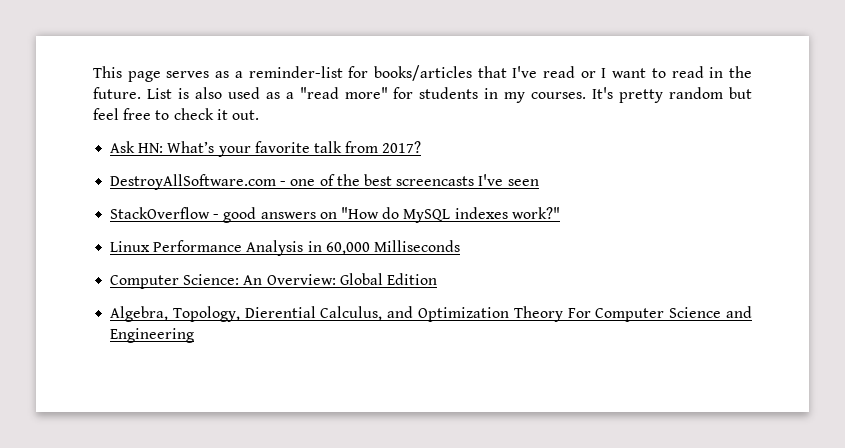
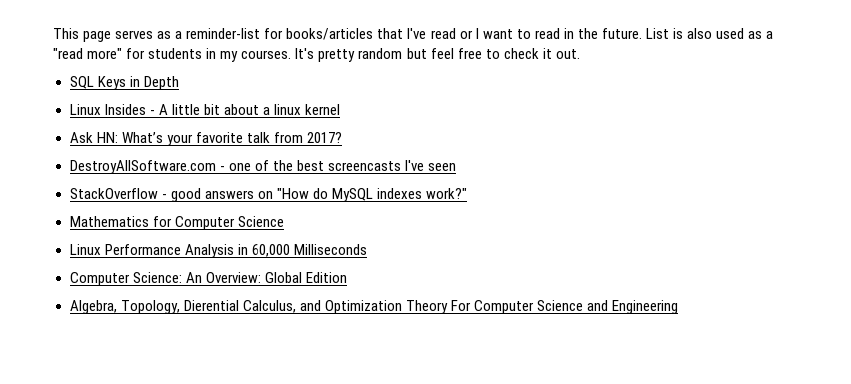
+ SQL Keys in Depth
+ Linux Insides - A little bit about a linux kernel
+ Mathematics for Computer Science

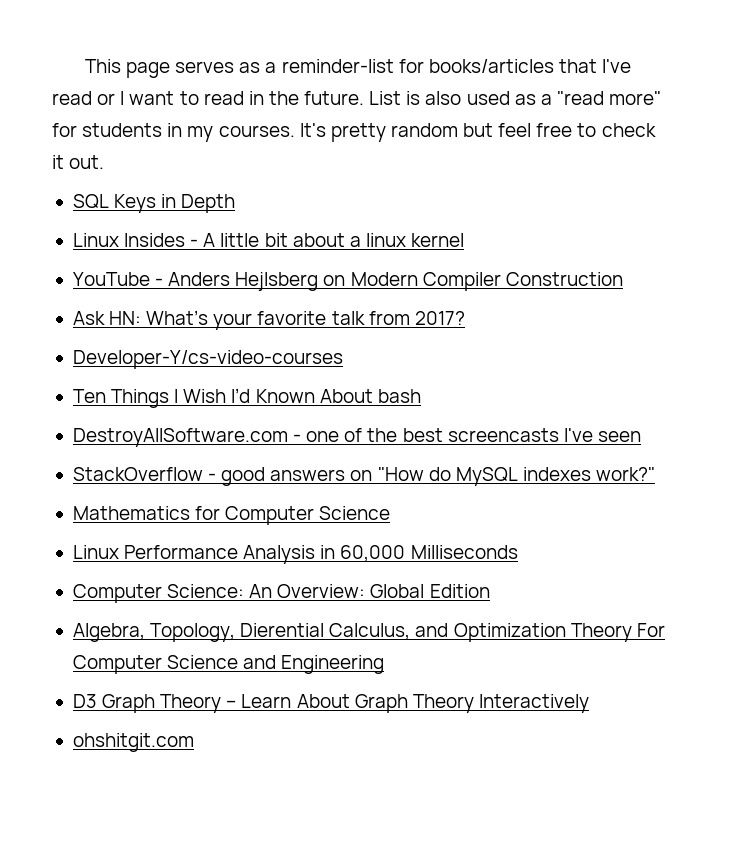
+ YouTube - Anders Hejlsberg on Modern Compiler Construction
+ Developer-Y/cs-video-courses
+ Ten Things I Wish I’d Known About bash
+ D3 Graph Theory – Learn About Graph Theory Interactively
+ ohshitgit.com

